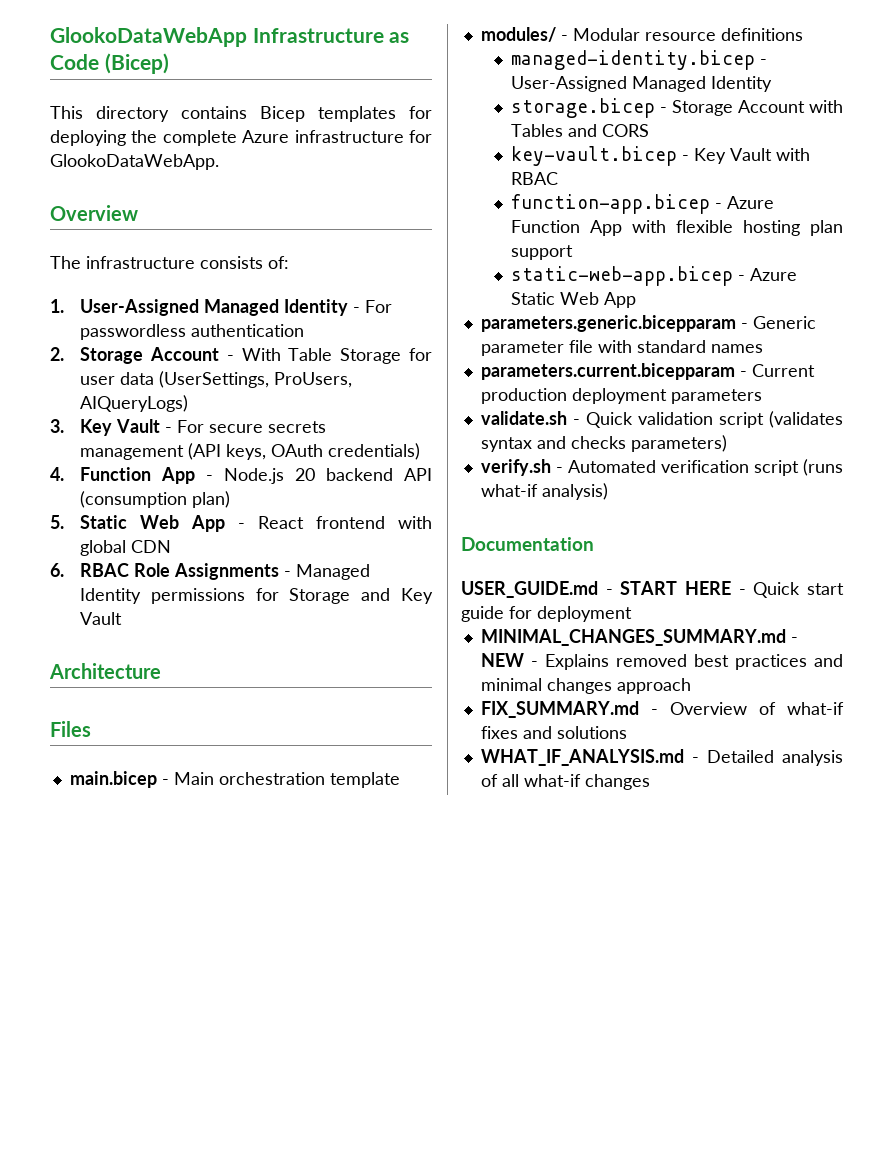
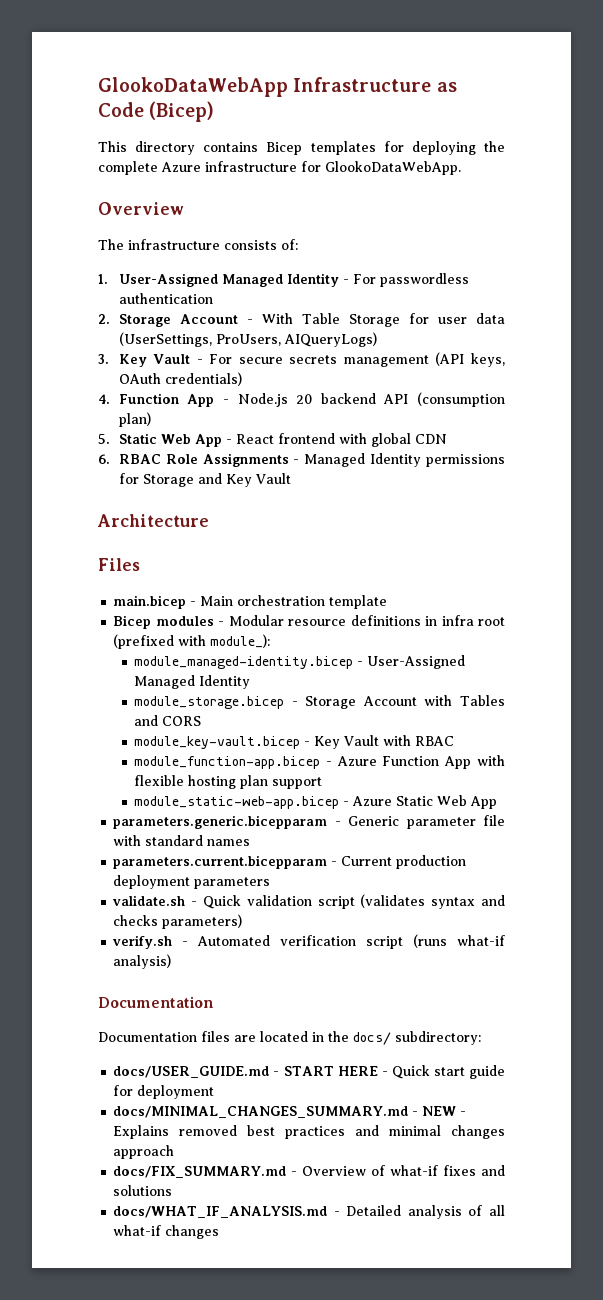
- modules/ - Modular resource definitions
- managed-identity.bicep - User-Assigned Managed Identity
+ Bicep modules - Modular resource definitions in infra root (prefixed with module_):
+ module_managed-identity.bicep - User-Assigned Managed Identity
- storage.bicep - Storage Account with Tables and CORS
+ module_storage.bicep - Storage Account with Tables and CORS
- key-vault.bicep - Key Vault with RBAC
+ module_key-vault.bicep - Key Vault with RBAC
- function-app.bicep - Azure Function App with flexible hosting plan support
+ module_function-app.bicep - Azure Function App with flexible hosting plan support
- static-web-app.bicep - Azure Static Web App
+ module_static-web-app.bicep - Azure Static Web App
- USER_GUIDE.md - START HERE - Quick start guide for deployment
+ Documentation files are located in the docs/ subdirectory:
+ docs/USER_GUIDE.md - START HERE - Quick start guide for deployment
- MINIMAL_CHANGES_SUMMARY.md - NEW - Explains removed best practices and minimal changes approach
+ docs/MINIMAL_CHANGES_SUMMARY.md - NEW - Explains removed best practices and minimal changes approach
- FIX_SUMMARY.md - Overview of what-if fixes and solutions
+ docs/FIX_SUMMARY.md - Overview of what-if fixes and solutions
- WHAT_IF_ANALYSIS.md - Detailed analysis of all what-if changes
+ docs/WHAT_IF_ANALYSIS.md - Detailed analysis of all what-if changes

